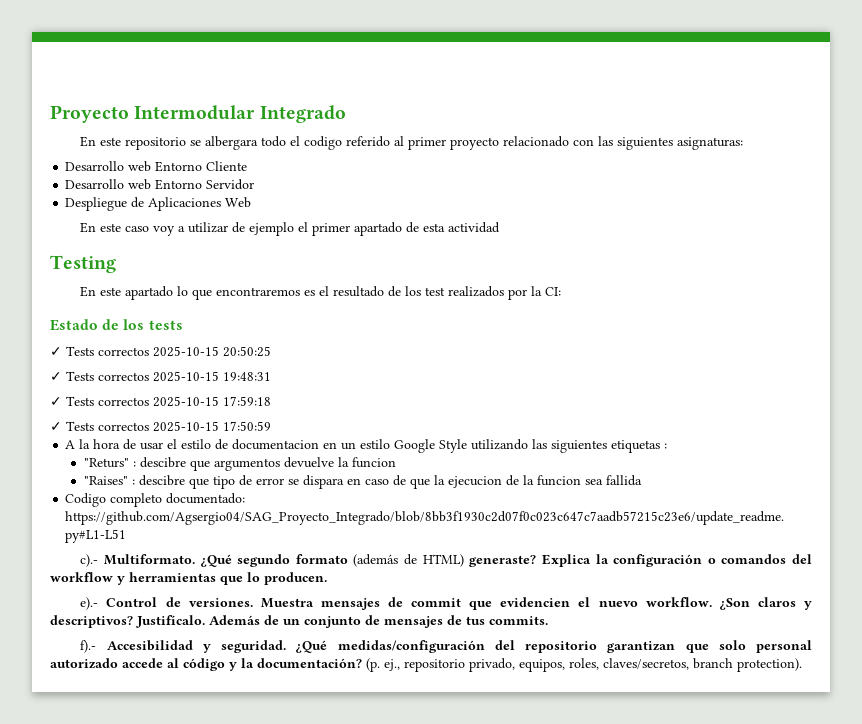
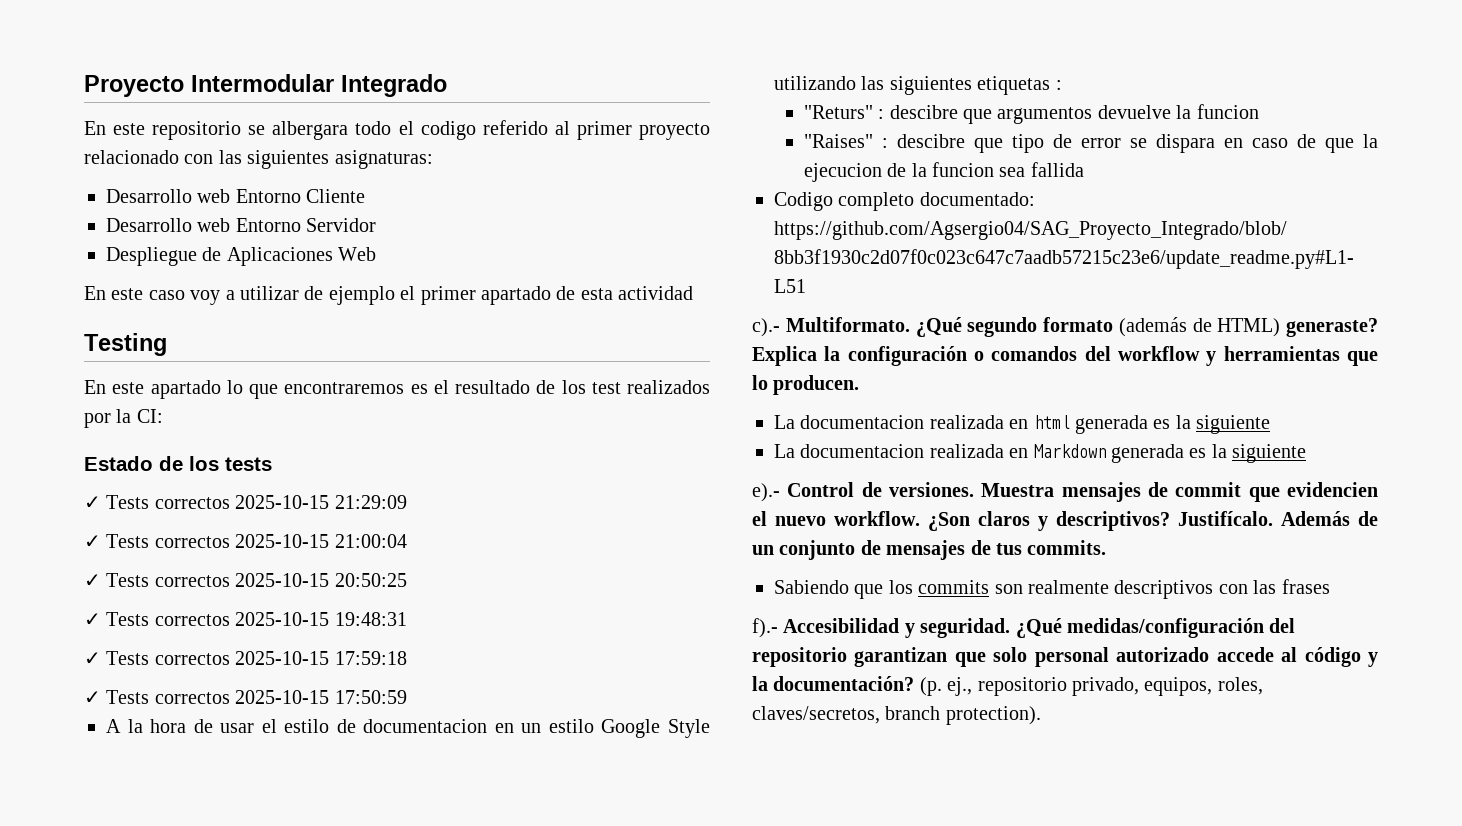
+ ✓ Tests correctos 2025-10-15 21:29:09
+ ✓ Tests correctos 2025-10-15 21:00:04
+ La documentacion realizada en html generada es la siguiente
+ La documentacion realizada en Markdown generada es la siguiente
+ Sabiendo que los commits son realmente descriptivos con las frases

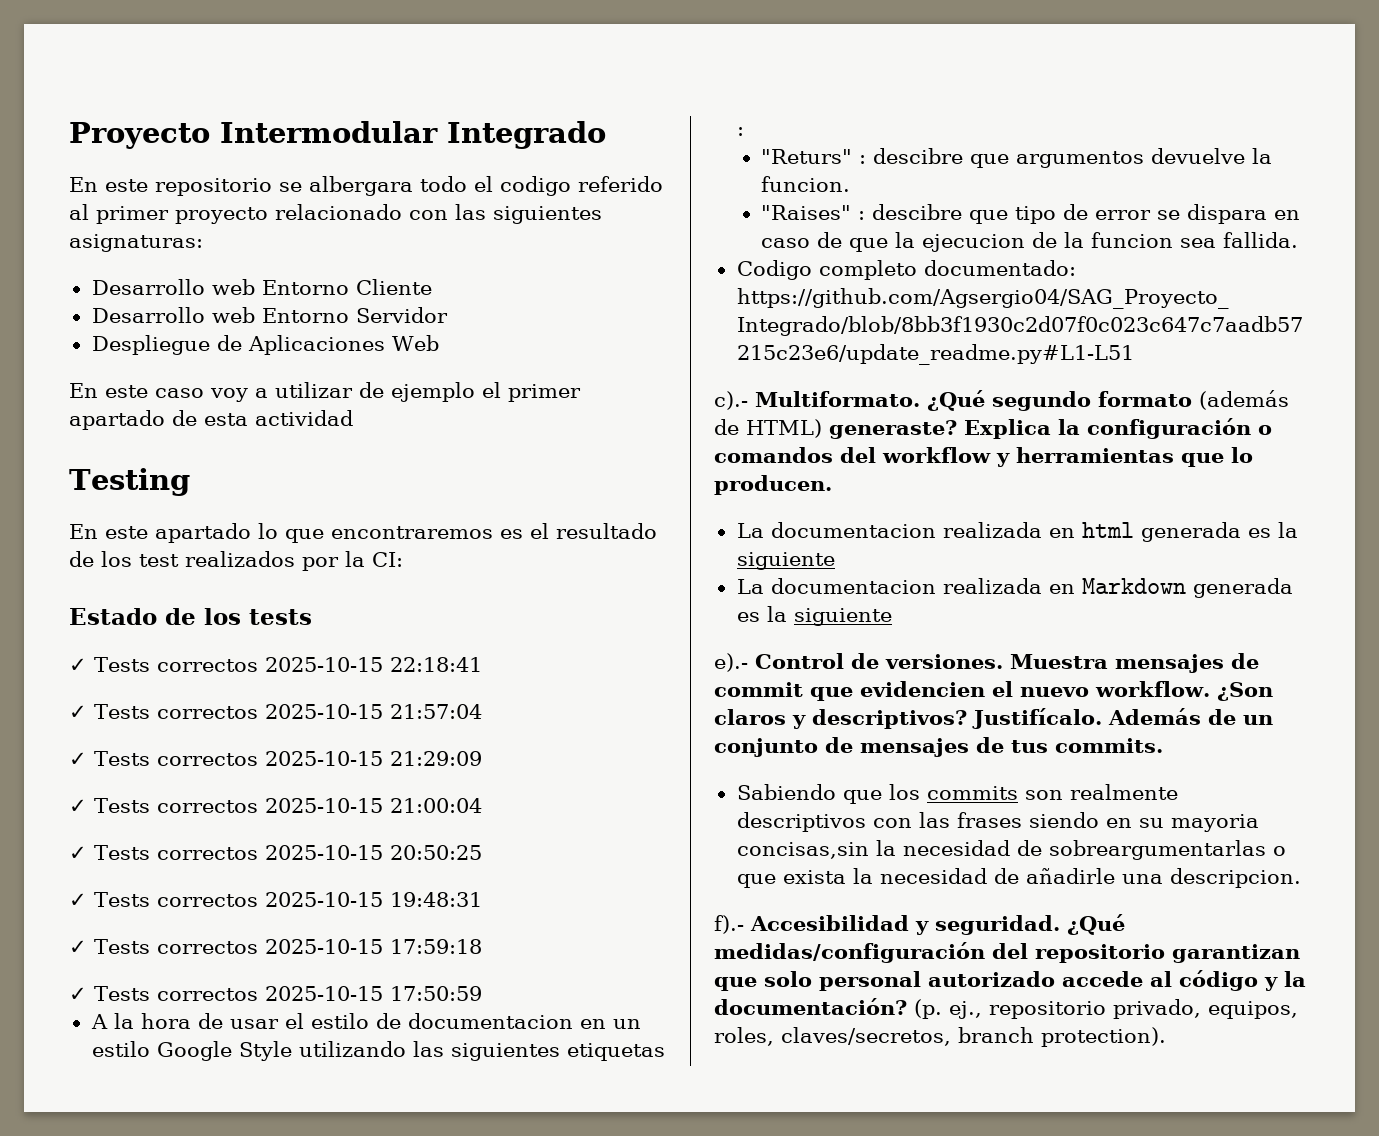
+ ✓ Tests correctos 2025-10-15 22:18:41
+ ✓ Tests correctos 2025-10-15 21:57:04
- "Returs" : descibre que argumentos devuelve la funcion
+ "Returs" : descibre que argumentos devuelve la funcion.
- "Raises" : descibre que tipo de error se dispara en caso de que la ejecucion de la funcion sea fallida
+ "Raises" : descibre que tipo de error se dispara en caso de que la ejecucion de la funcion sea fallida.
- Sabiendo que los commits son realmente descriptivos con las frases
+ Sabiendo que los commits son realmente descriptivos con las frases siendo en su mayoria concisas,sin la necesidad de sobreargumentarlas o que exista la necesidad de añadirle una descripcion.

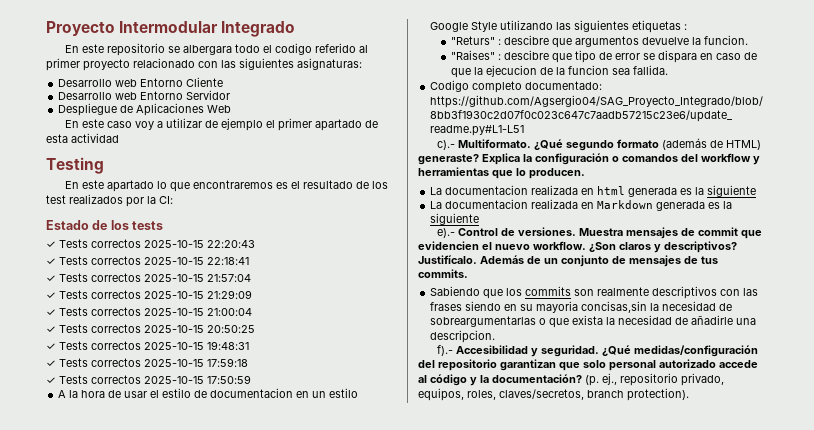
+ ✓ Tests correctos 2025-10-15 22:20:43

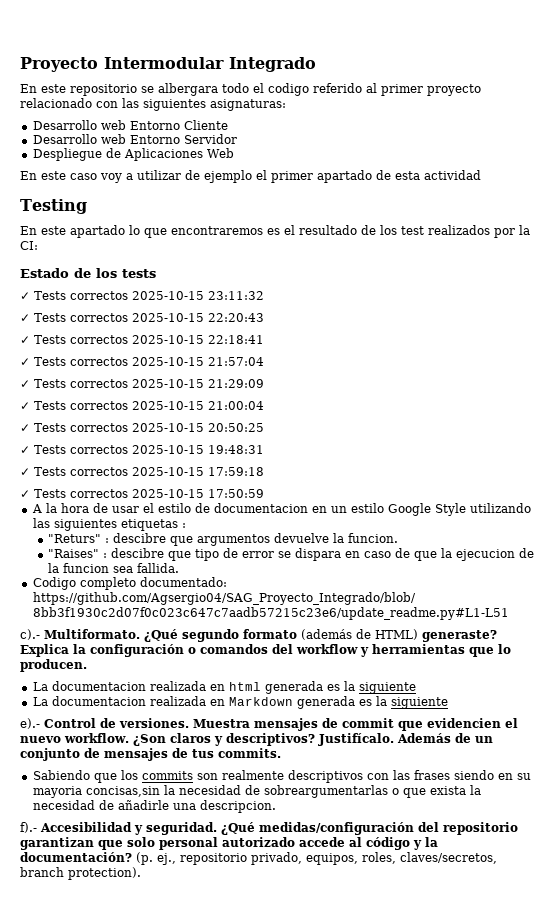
+ ✓ Tests correctos 2025-10-15 23:11:32

